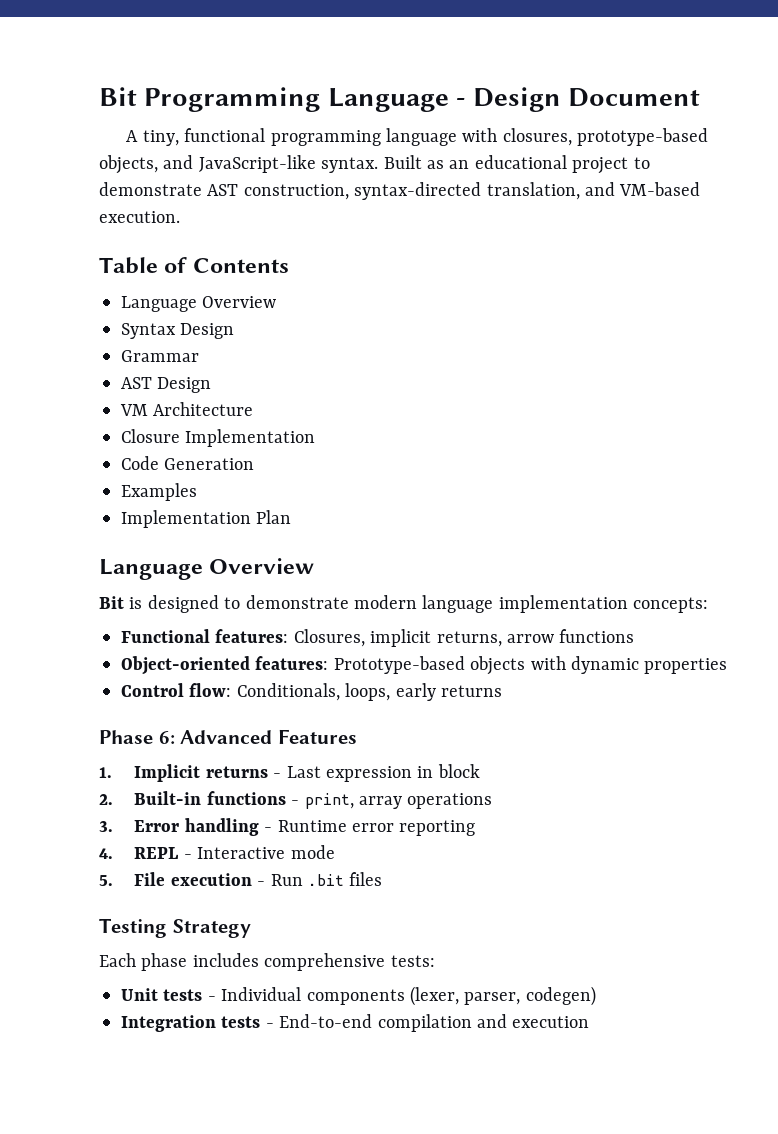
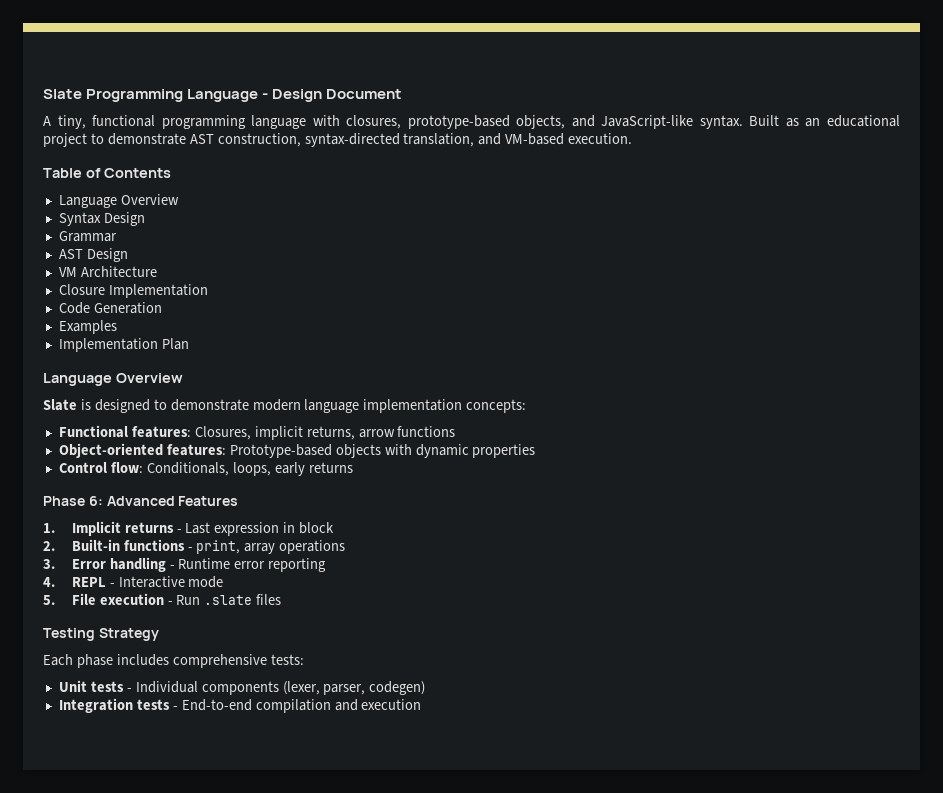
- Bit Programming Language - Design Document
+ Slate Programming Language - Design Document
- Bit is designed to demonstrate modern language implementation concepts:
+ Slate is designed to demonstrate modern language implementation concepts:
- 5. File execution - Run .bit files
+ 5. File execution - Run .slate files

